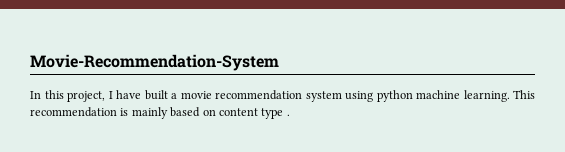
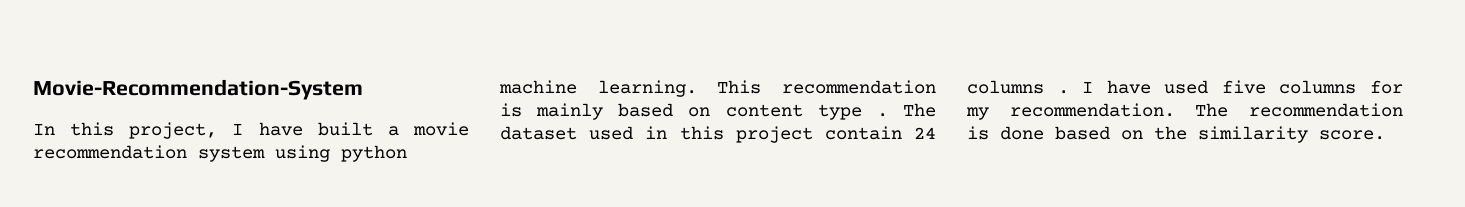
+ The dataset used in this project contain 24 columns . I have used five columns for my recommendation. The recommendation is done based on the similarity score.

